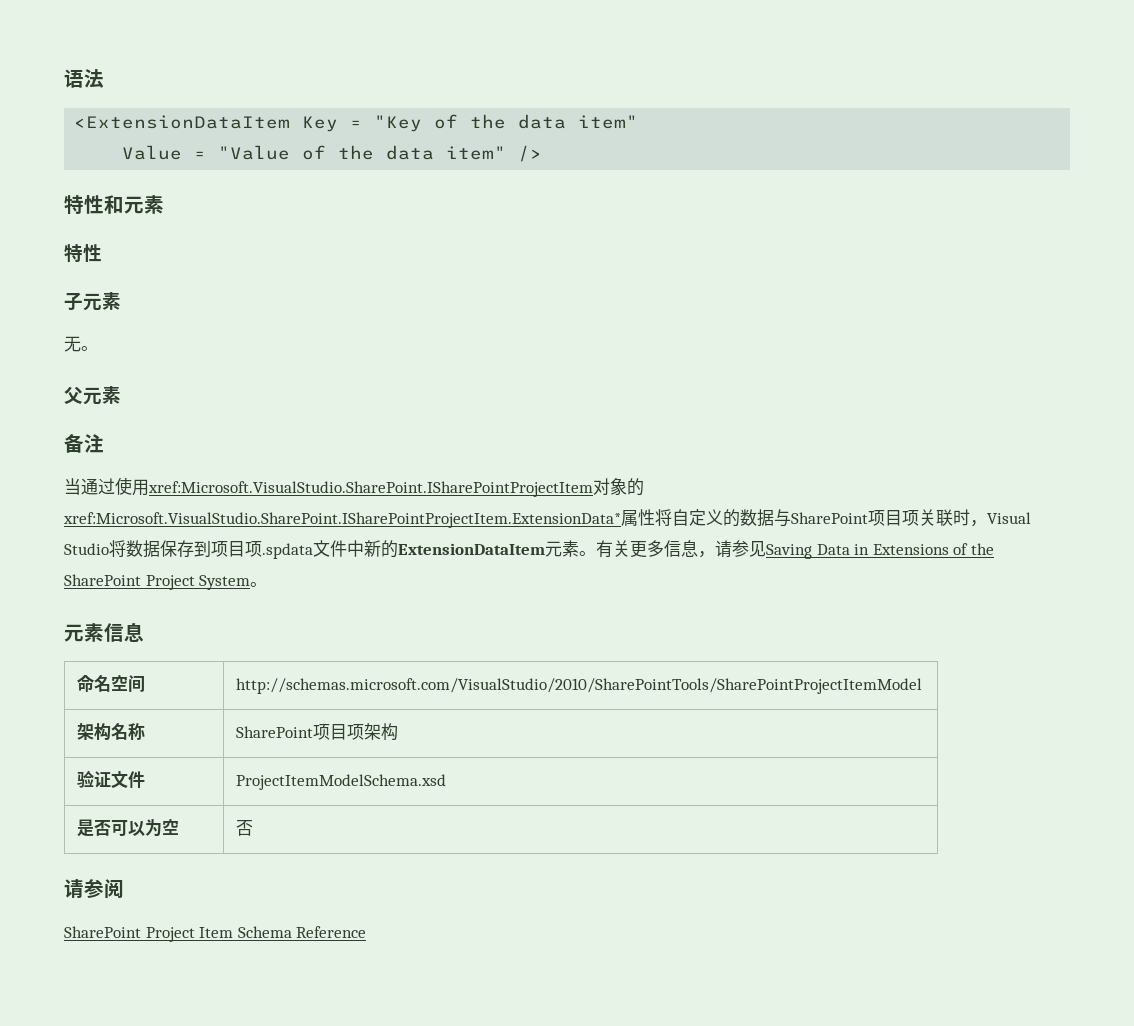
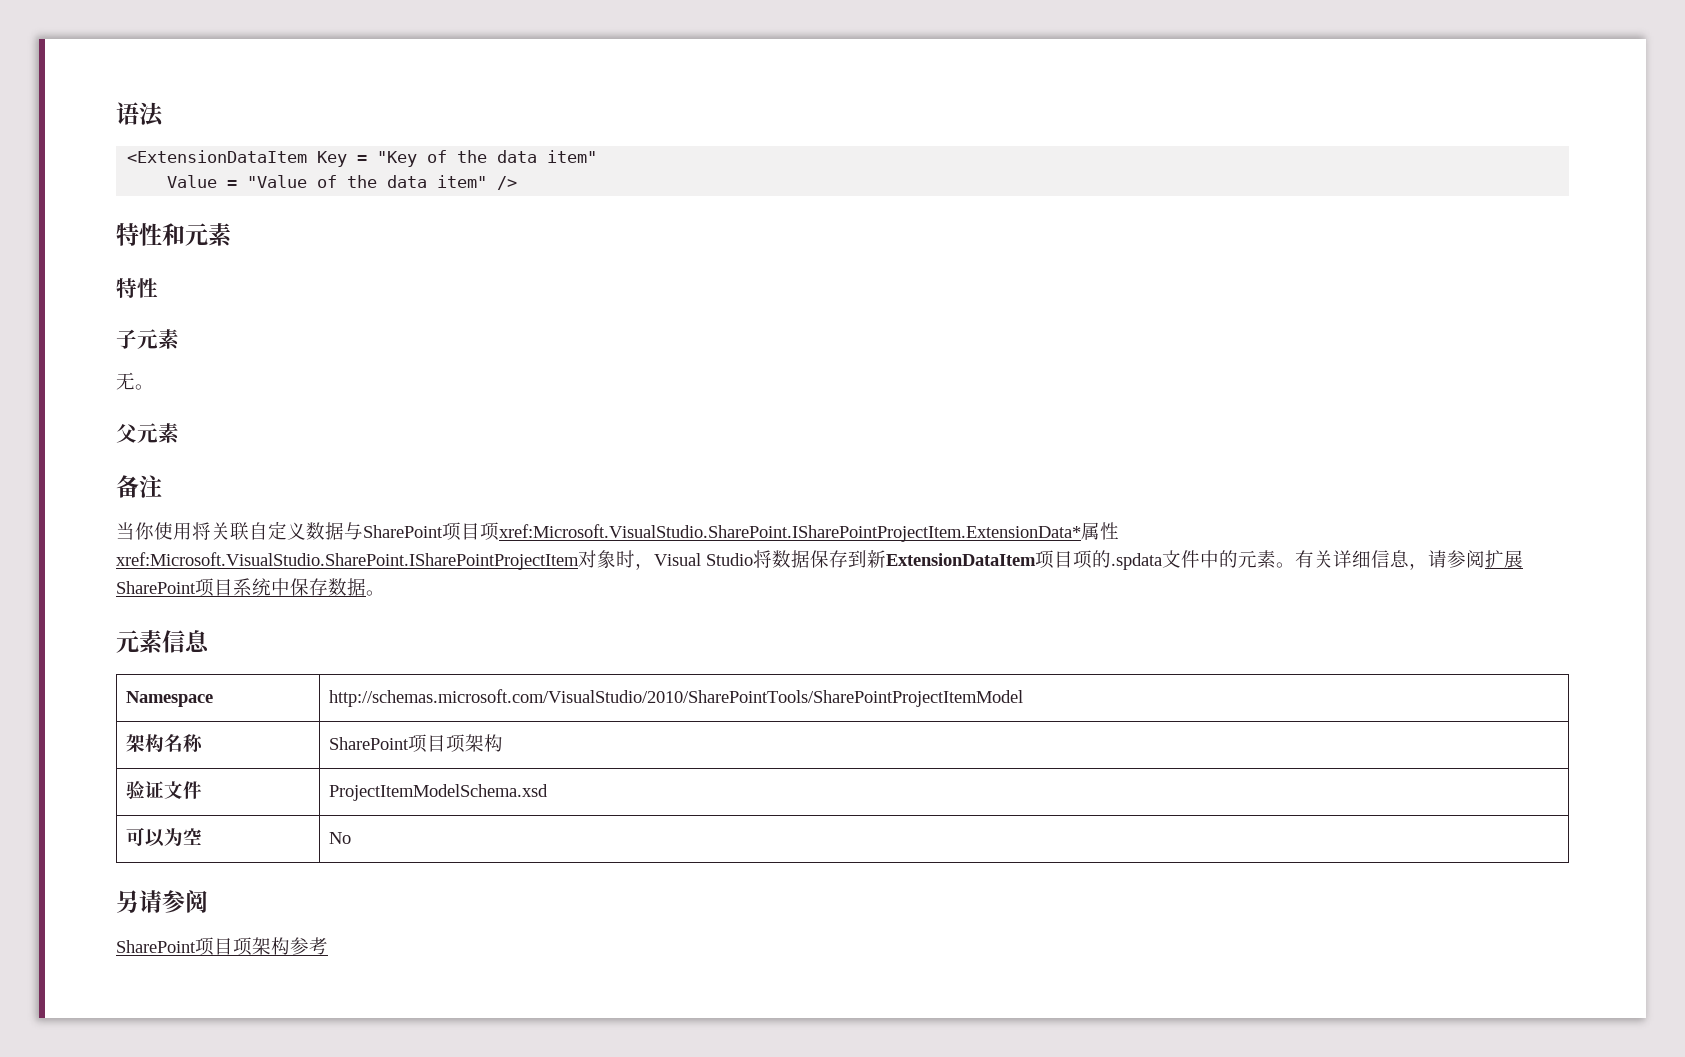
- 当通过使用xref:Microsoft.VisualStudio.SharePoint.ISharePointProjectItem对象的xref:Microsoft.VisualStudio.SharePoint.ISharePointProjectItem.ExtensionData*属性将自定义的数据与SharePoint项目项关联时，Visual Studio将数据保存到项目项.spdata文件中新的ExtensionDataItem元素。
+ 当你使用将关联自定义数据与SharePoint项目项xref:Microsoft.VisualStudio.SharePoint.ISharePointProjectItem.ExtensionData*属性xref:Microsoft.VisualStudio.SharePoint.ISharePointProjectItem对象时，Visual Studio将数据保存到新ExtensionDataItem项目项的.spdata文件中的元素。
- 有关更多信息，请参见Saving Data in Extensions of the SharePoint Project System。
+ 有关详细信息，请参阅扩展SharePoint项目系统中保存数据。
- 命名空间 | http://schemas.microsoft.com/VisualStudio/2010/SharePointTools/SharePointProjectItemModel
+ Namespace | http://schemas.microsoft.com/VisualStudio/2010/SharePointTools/SharePointProjectItemModel
- 是否可以为空 | 否
- 请参阅
+ 可以为空 | No
+ 另请参阅
- SharePoint Project Item Schema Reference
+ SharePoint项目项架构参考

